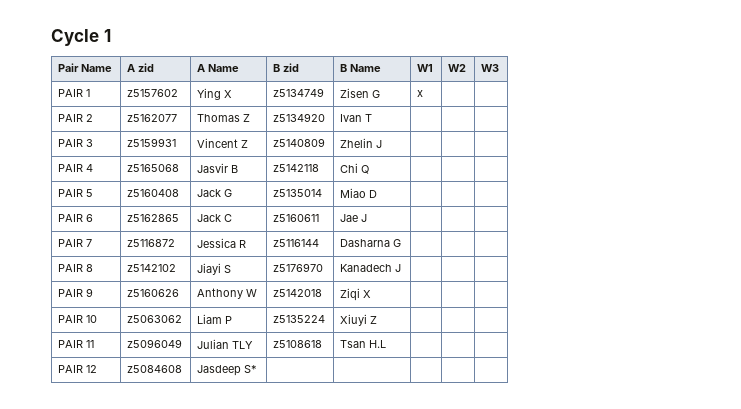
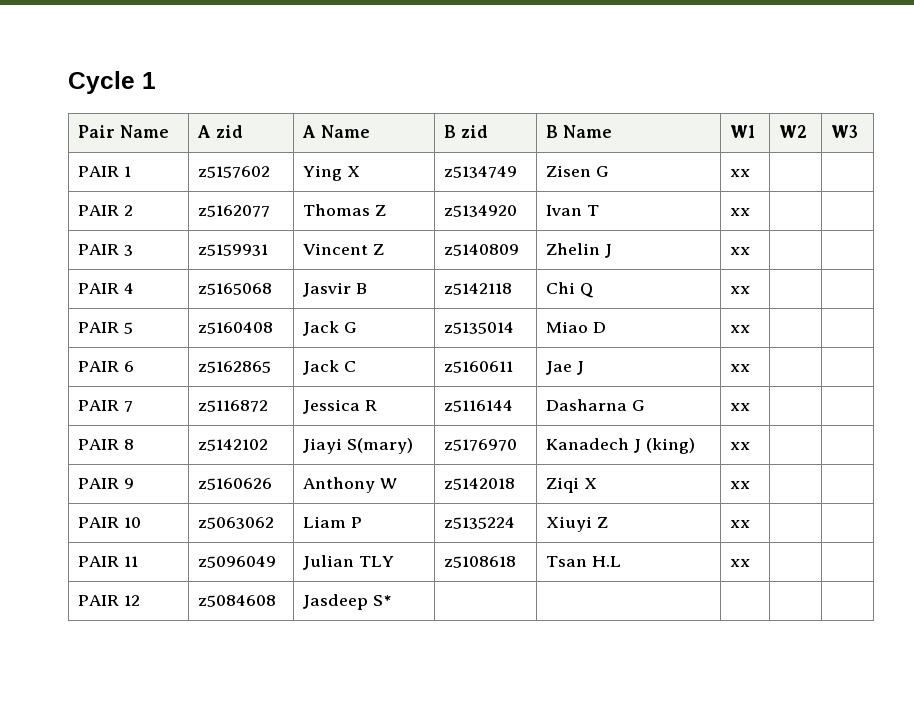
- PAIR 1 | z5157602 | Ying X | z5134749 | Zisen G | x | |
+ PAIR 1 | z5157602 | Ying X | z5134749 | Zisen G | xx | |
- PAIR 2 | z5162077 | Thomas Z | z5134920 | Ivan T | | |
+ PAIR 2 | z5162077 | Thomas Z | z5134920 | Ivan T | xx | |
- PAIR 3 | z5159931 | Vincent Z | z5140809 | Zhelin J | | |
+ PAIR 3 | z5159931 | Vincent Z | z5140809 | Zhelin J | xx | |
- PAIR 4 | z5165068 | Jasvir B | z5142118 | Chi Q | | |
+ PAIR 4 | z5165068 | Jasvir B | z5142118 | Chi Q | xx | |
- PAIR 5 | z5160408 | Jack G | z5135014 | Miao D | | |
+ PAIR 5 | z5160408 | Jack G | z5135014 | Miao D | xx | |
- PAIR 6 | z5162865 | Jack C | z5160611 | Jae J | | |
+ PAIR 6 | z5162865 | Jack C | z5160611 | Jae J | xx | |
- PAIR 7 | z5116872 | Jessica R | z5116144 | Dasharna G | | |
+ PAIR 7 | z5116872 | Jessica R | z5116144 | Dasharna G | xx | |
- PAIR 8 | z5142102 | Jiayi S | z5176970 | Kanadech J | | |
+ PAIR 8 | z5142102 | Jiayi S(mary) | z5176970 | Kanadech J (king) | xx | |
- PAIR 9 | z5160626 | Anthony W | z5142018 | Ziqi X | | |
+ PAIR 9 | z5160626 | Anthony W | z5142018 | Ziqi X | xx | |
- PAIR 10 | z5063062 | Liam P | z5135224 | Xiuyi Z | | |
+ PAIR 10 | z5063062 | Liam P | z5135224 | Xiuyi Z | xx | |
- PAIR 11 | z5096049 | Julian TLY | z5108618 | Tsan H.L | | |
+ PAIR 11 | z5096049 | Julian TLY | z5108618 | Tsan H.L | xx | |

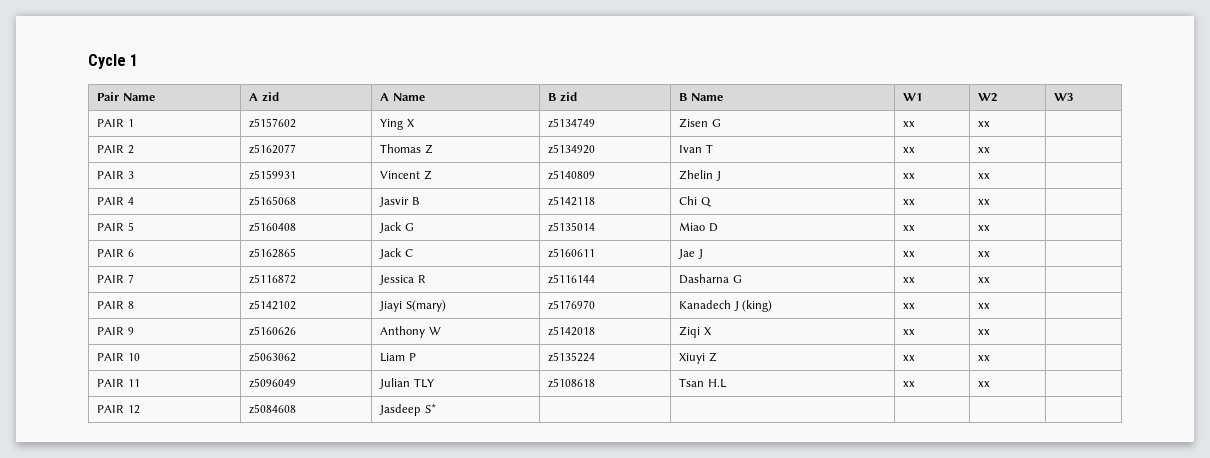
- PAIR 1 | z5157602 | Ying X | z5134749 | Zisen G | xx | |
+ PAIR 1 | z5157602 | Ying X | z5134749 | Zisen G | xx | xx |
- PAIR 2 | z5162077 | Thomas Z | z5134920 | Ivan T | xx | |
+ PAIR 2 | z5162077 | Thomas Z | z5134920 | Ivan T | xx | xx |
- PAIR 3 | z5159931 | Vincent Z | z5140809 | Zhelin J | xx | |
+ PAIR 3 | z5159931 | Vincent Z | z5140809 | Zhelin J | xx | xx |
- PAIR 4 | z5165068 | Jasvir B | z5142118 | Chi Q | xx | |
+ PAIR 4 | z5165068 | Jasvir B | z5142118 | Chi Q | xx | xx |
- PAIR 5 | z5160408 | Jack G | z5135014 | Miao D | xx | |
+ PAIR 5 | z5160408 | Jack G | z5135014 | Miao D | xx | xx |
- PAIR 6 | z5162865 | Jack C | z5160611 | Jae J | xx | |
+ PAIR 6 | z5162865 | Jack C | z5160611 | Jae J | xx | xx |
- PAIR 7 | z5116872 | Jessica R | z5116144 | Dasharna G | xx | |
+ PAIR 7 | z5116872 | Jessica R | z5116144 | Dasharna G | xx | xx |
- PAIR 8 | z5142102 | Jiayi S(mary) | z5176970 | Kanadech J (king) | xx | |
+ PAIR 8 | z5142102 | Jiayi S(mary) | z5176970 | Kanadech J (king) | xx | xx |
- PAIR 9 | z5160626 | Anthony W | z5142018 | Ziqi X | xx | |
+ PAIR 9 | z5160626 | Anthony W | z5142018 | Ziqi X | xx | xx |
- PAIR 10 | z5063062 | Liam P | z5135224 | Xiuyi Z | xx | |
+ PAIR 10 | z5063062 | Liam P | z5135224 | Xiuyi Z | xx | xx |
- PAIR 11 | z5096049 | Julian TLY | z5108618 | Tsan H.L | xx | |
+ PAIR 11 | z5096049 | Julian TLY | z5108618 | Tsan H.L | xx | xx |

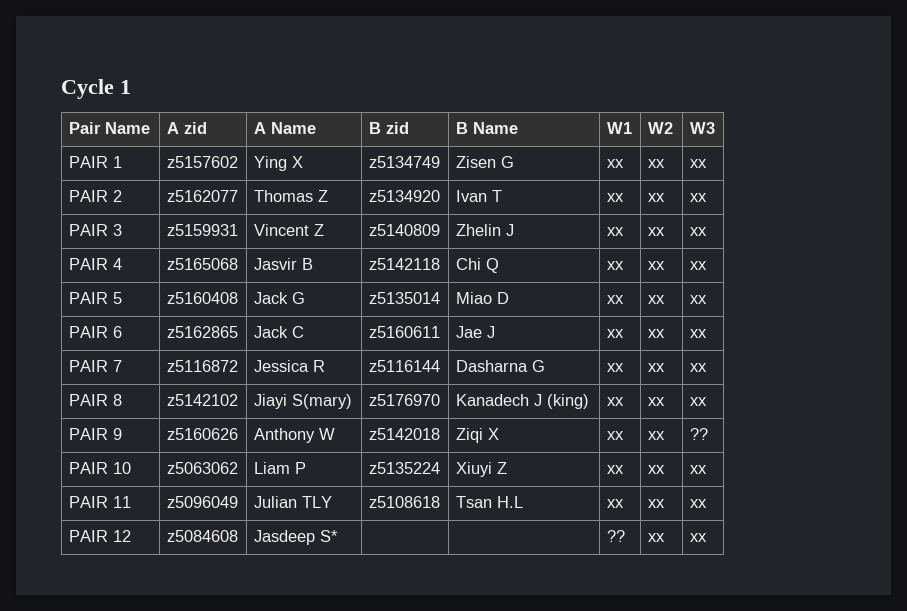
- PAIR 1 | z5157602 | Ying X | z5134749 | Zisen G | xx | xx |
+ PAIR 1 | z5157602 | Ying X | z5134749 | Zisen G | xx | xx | xx
- PAIR 2 | z5162077 | Thomas Z | z5134920 | Ivan T | xx | xx |
+ PAIR 2 | z5162077 | Thomas Z | z5134920 | Ivan T | xx | xx | xx
- PAIR 3 | z5159931 | Vincent Z | z5140809 | Zhelin J | xx | xx |
+ PAIR 3 | z5159931 | Vincent Z | z5140809 | Zhelin J | xx | xx | xx
- PAIR 4 | z5165068 | Jasvir B | z5142118 | Chi Q | xx | xx |
+ PAIR 4 | z5165068 | Jasvir B | z5142118 | Chi Q | xx | xx | xx
- PAIR 5 | z5160408 | Jack G | z5135014 | Miao D | xx | xx |
+ PAIR 5 | z5160408 | Jack G | z5135014 | Miao D | xx | xx | xx
- PAIR 6 | z5162865 | Jack C | z5160611 | Jae J | xx | xx |
+ PAIR 6 | z5162865 | Jack C | z5160611 | Jae J | xx | xx | xx
- PAIR 7 | z5116872 | Jessica R | z5116144 | Dasharna G | xx | xx |
+ PAIR 7 | z5116872 | Jessica R | z5116144 | Dasharna G | xx | xx | xx
- PAIR 8 | z5142102 | Jiayi S(mary) | z5176970 | Kanadech J (king) | xx | xx |
+ PAIR 8 | z5142102 | Jiayi S(mary) | z5176970 | Kanadech J (king) | xx | xx | xx
- PAIR 9 | z5160626 | Anthony W | z5142018 | Ziqi X | xx | xx |
+ PAIR 9 | z5160626 | Anthony W | z5142018 | Ziqi X | xx | xx | ??
- PAIR 10 | z5063062 | Liam P | z5135224 | Xiuyi Z | xx | xx |
+ PAIR 10 | z5063062 | Liam P | z5135224 | Xiuyi Z | xx | xx | xx
- PAIR 11 | z5096049 | Julian TLY | z5108618 | Tsan H.L | xx | xx |
+ PAIR 11 | z5096049 | Julian TLY | z5108618 | Tsan H.L | xx | xx | xx
- PAIR 12 | z5084608 | Jasdeep S* | | | | |
+ PAIR 12 | z5084608 | Jasdeep S* | | | ?? | xx | xx

